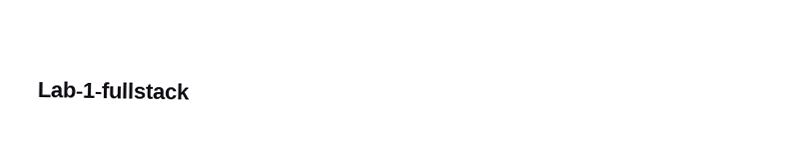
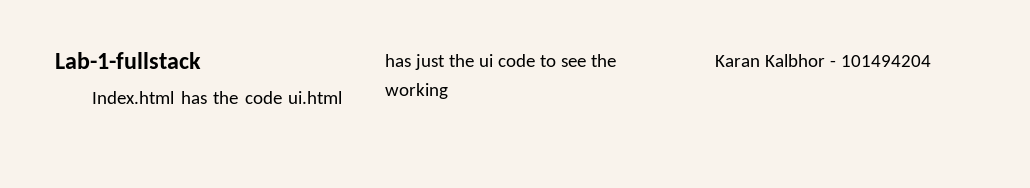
+ Index.html has the code ui.html has just the ui code to see the working
+ Karan Kalbhor - 101494204

